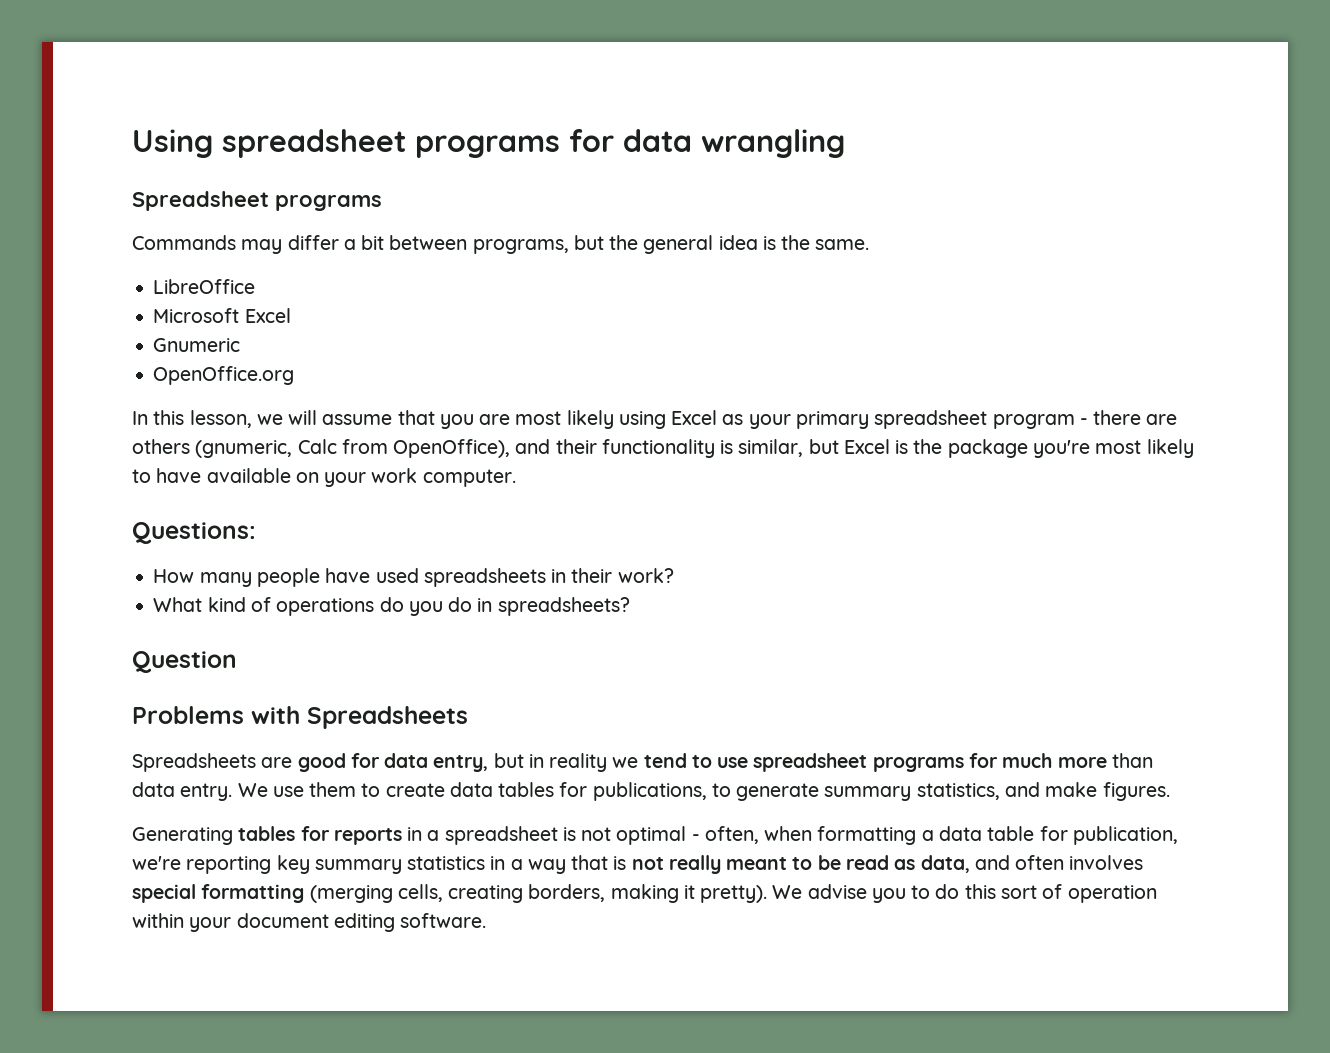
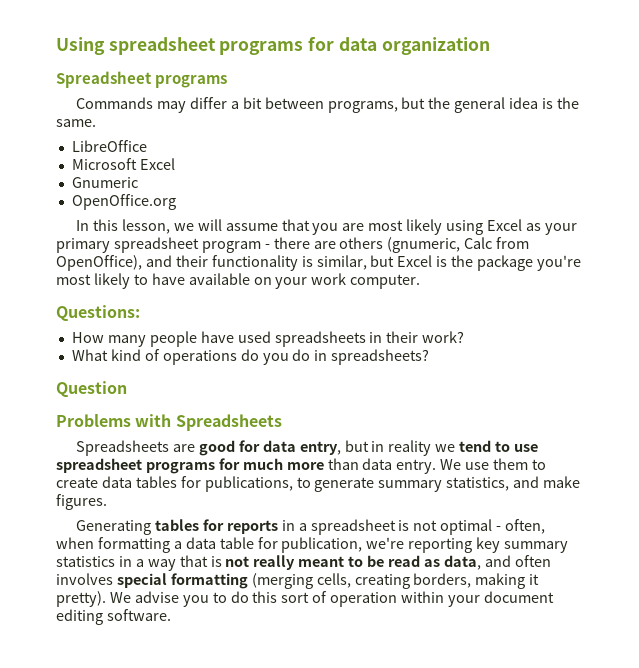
- Using spreadsheet programs for data wrangling
+ Using spreadsheet programs for data organization

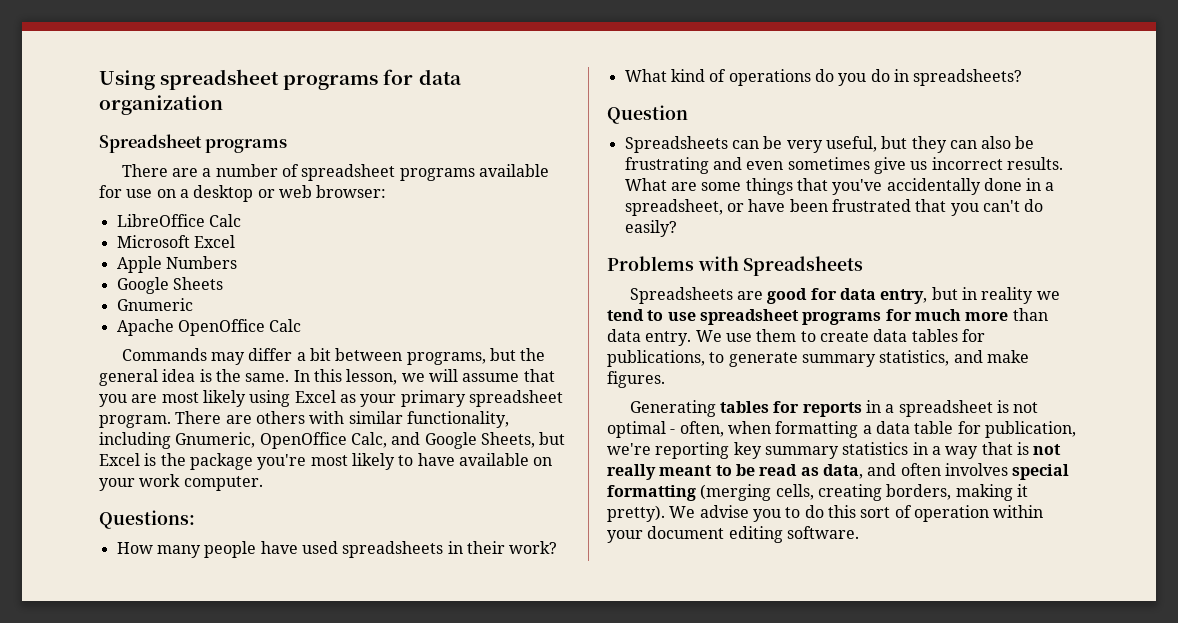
+ There are a number of spreadsheet programs available for use on a desktop or web browser:
+ LibreOffice Calc
+ Microsoft Excel
+ Apple Numbers
+ Google Sheets
+ Gnumeric
+ Apache OpenOffice Calc
- Commands may differ a bit between programs, but the general idea is the same.
- LibreOffice
- Microsoft Excel
- Gnumeric
- OpenOffice.org
- In this lesson, we will assume that you are most likely using Excel as your primary spreadsheet program - there are others (gnumeric, Calc from OpenOffice), and their functionality is similar, but Excel is the package you're most likely to have available on your work computer.
+ Commands may differ a bit between programs, but the general idea is the same. In this lesson, we will assume that you are most likely using Excel as your primary spreadsheet program. There are others with similar functionality, including Gnumeric, OpenOffice Calc, and Google Sheets, but Excel is the package you're most likely to have available on your work computer.
+ Spreadsheets can be very useful, but they can also be frustrating and even sometimes give us incorrect results. What are some things that you've accidentally done in a spreadsheet, or have been frustrated that you can't do easily?

